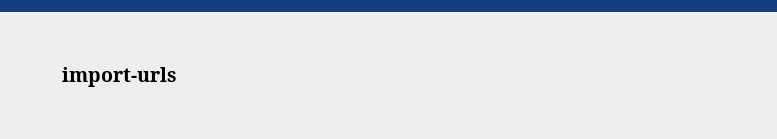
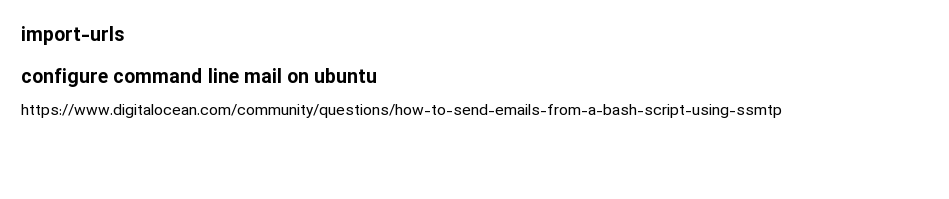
+ configure command line mail on ubuntu
+ https://www.digitalocean.com/community/questions/how-to-send-emails-from-a-bash-script-using-ssmtp

